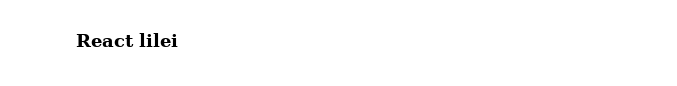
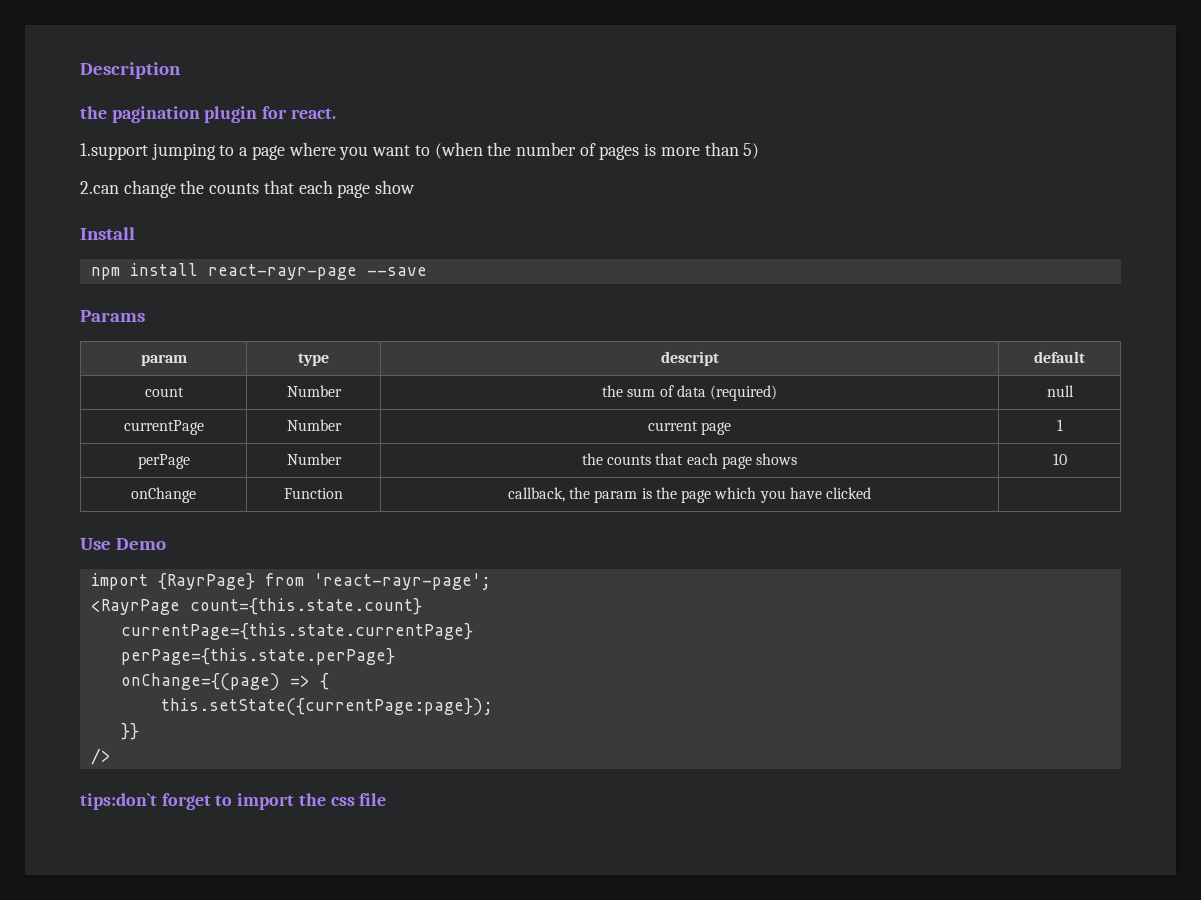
- React lilei
+ Description
+ the pagination plugin for react.
+ 1.support jumping to a page where you want to (when the number of pages is more than 5)
+ 2.can change the counts that each page show
+ Install
+ npm install react-rayr-page --save
+ Params
+ param | type | descript | default
+ count | Number | the sum of data (required) | null
+ currentPage | Number | current page | 1
+ perPage | Number | the counts that each page shows | 10
+ onChange | Function | callback, the param is the page which you have clicked |
+ Use Demo
+ import {RayrPage} from 'react-rayr-page';
+ <RayrPage count={this.state.count}
+ currentPage={this.state.currentPage}
+ perPage={this.state.perPage}
+ onChange={(page) => {
+ this.setState({currentPage:page});
+ }}
+ />
+ tips:don`t forget to import the css file

